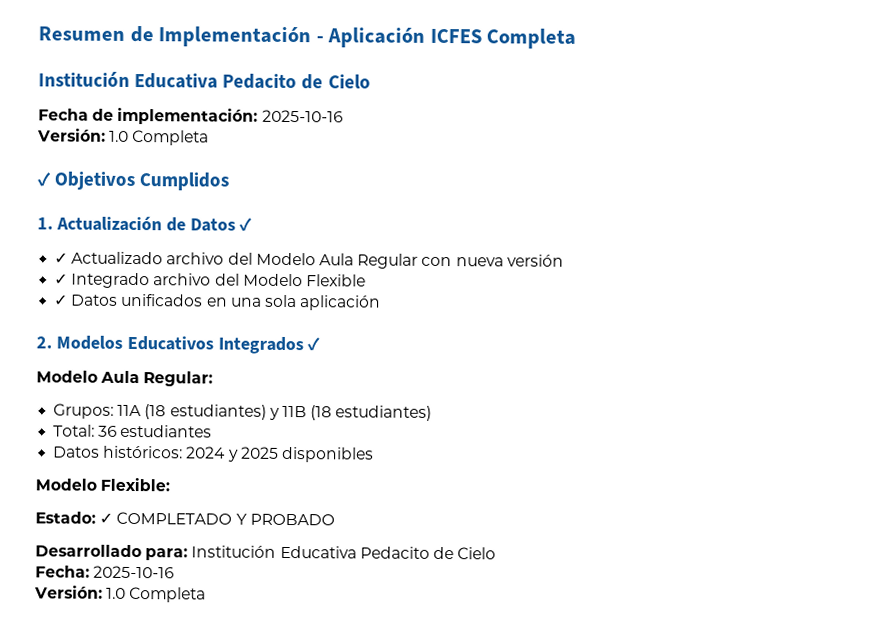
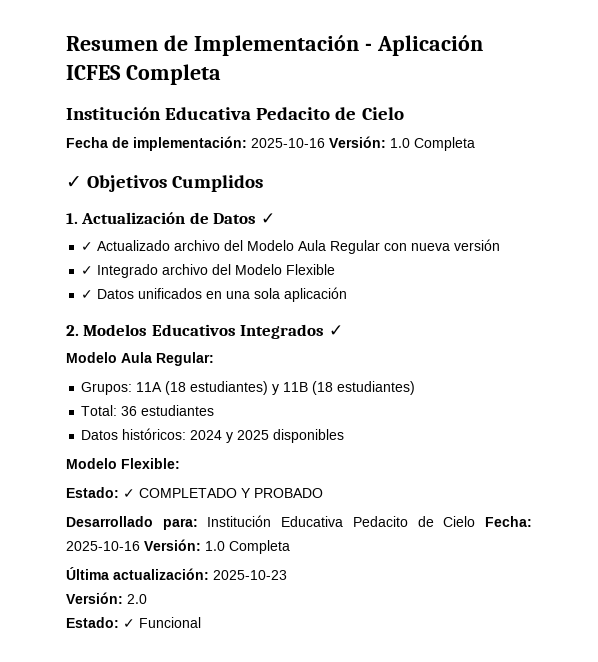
- Fecha de implementación: 2025-10-16
- Versión: 1.0 Completa
+ Fecha de implementación: 2025-10-16 Versión: 1.0 Completa
- Desarrollado para: Institución Educativa Pedacito de Cielo
- Fecha: 2025-10-16
- Versión: 1.0 Completa
+ Desarrollado para: Institución Educativa Pedacito de Cielo Fecha: 2025-10-16 Versión: 1.0 Completa
+ Última actualización: 2025-10-23
+ Versión: 2.0
+ Estado: ✓ Funcional

